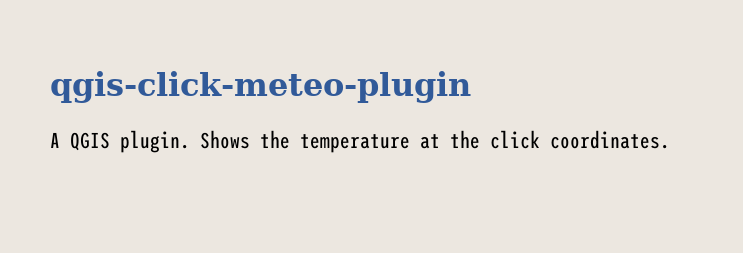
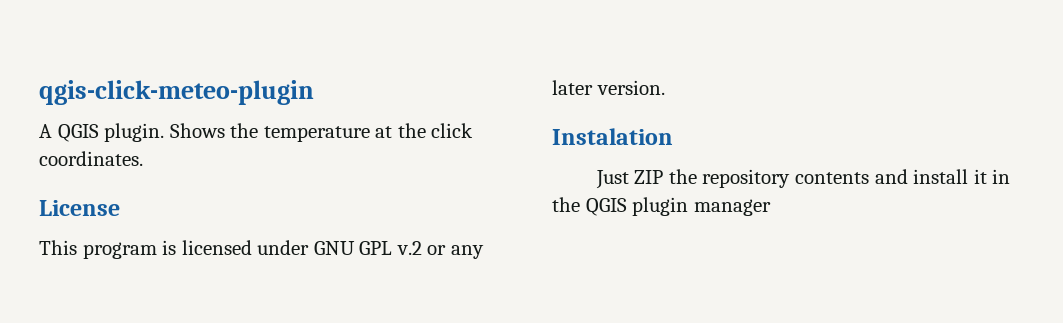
+ License
+ This program is licensed under GNU GPL v.2 or any later version.
+ Instalation
+ Just ZIP the repository contents and install it in the QGIS plugin manager

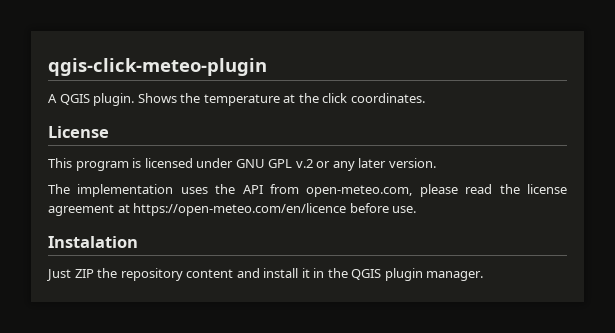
+ The implementation uses the API from open-meteo.com, please read the license agreement at https://open-meteo.com/en/licence before use.
- Just ZIP the repository contents and install it in the QGIS plugin manager
+ Just ZIP the repository content and install it in the QGIS plugin manager.

